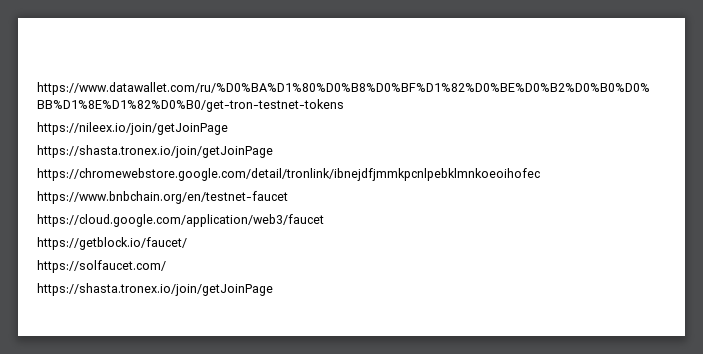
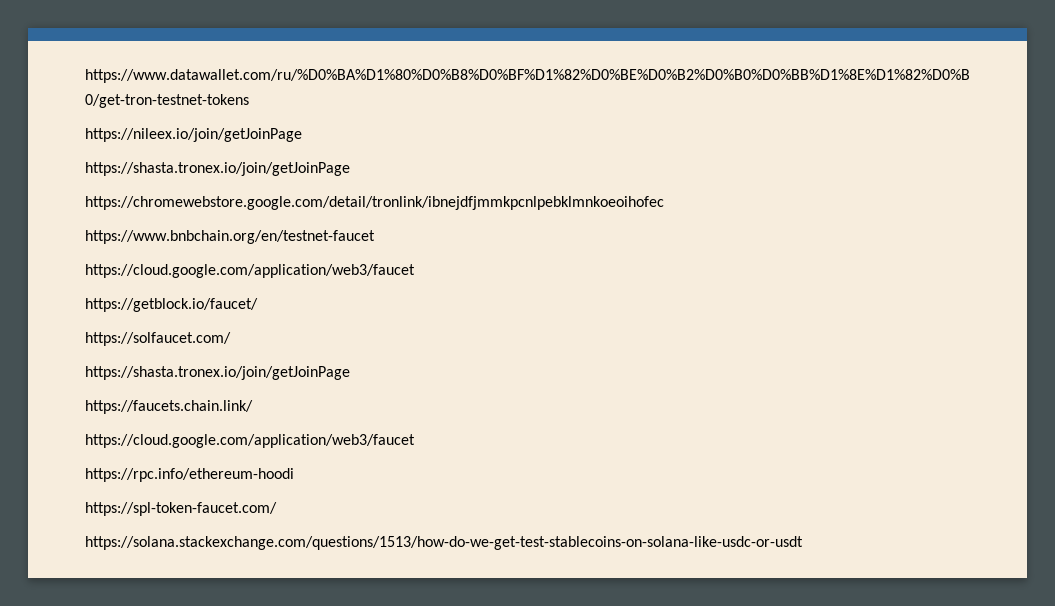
+ https://faucets.chain.link/
+ https://cloud.google.com/application/web3/faucet
+ https://rpc.info/ethereum-hoodi
+ https://spl-token-faucet.com/
+ https://solana.stackexchange.com/questions/1513/how-do-we-get-test-stablecoins-on-solana-like-usdc-or-usdt

